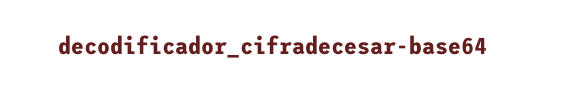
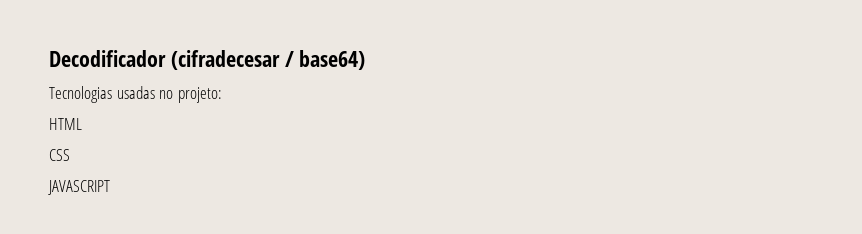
- decodificador_cifradecesar-base64
+ Decodificador (cifradecesar / base64)
+ Tecnologias usadas no projeto:
+ HTML
+ CSS
+ JAVASCRIPT

